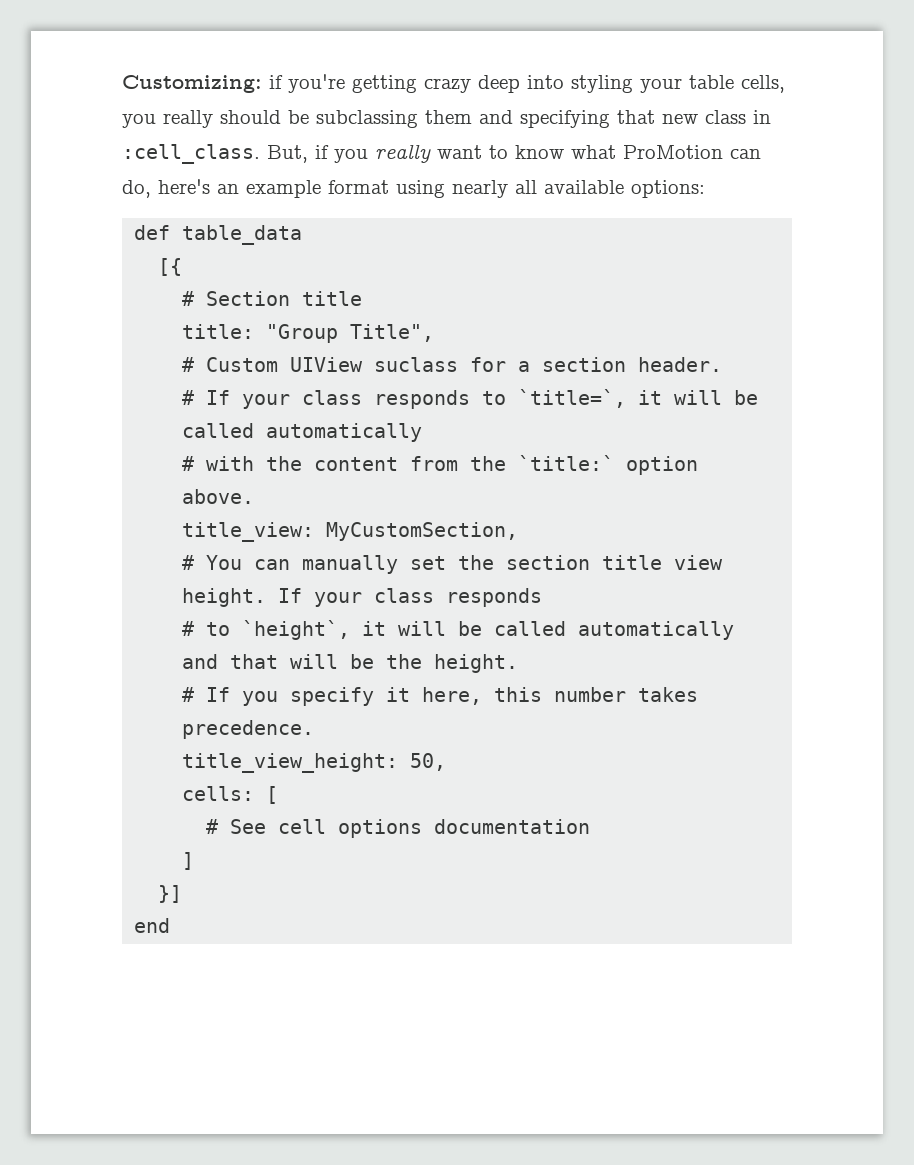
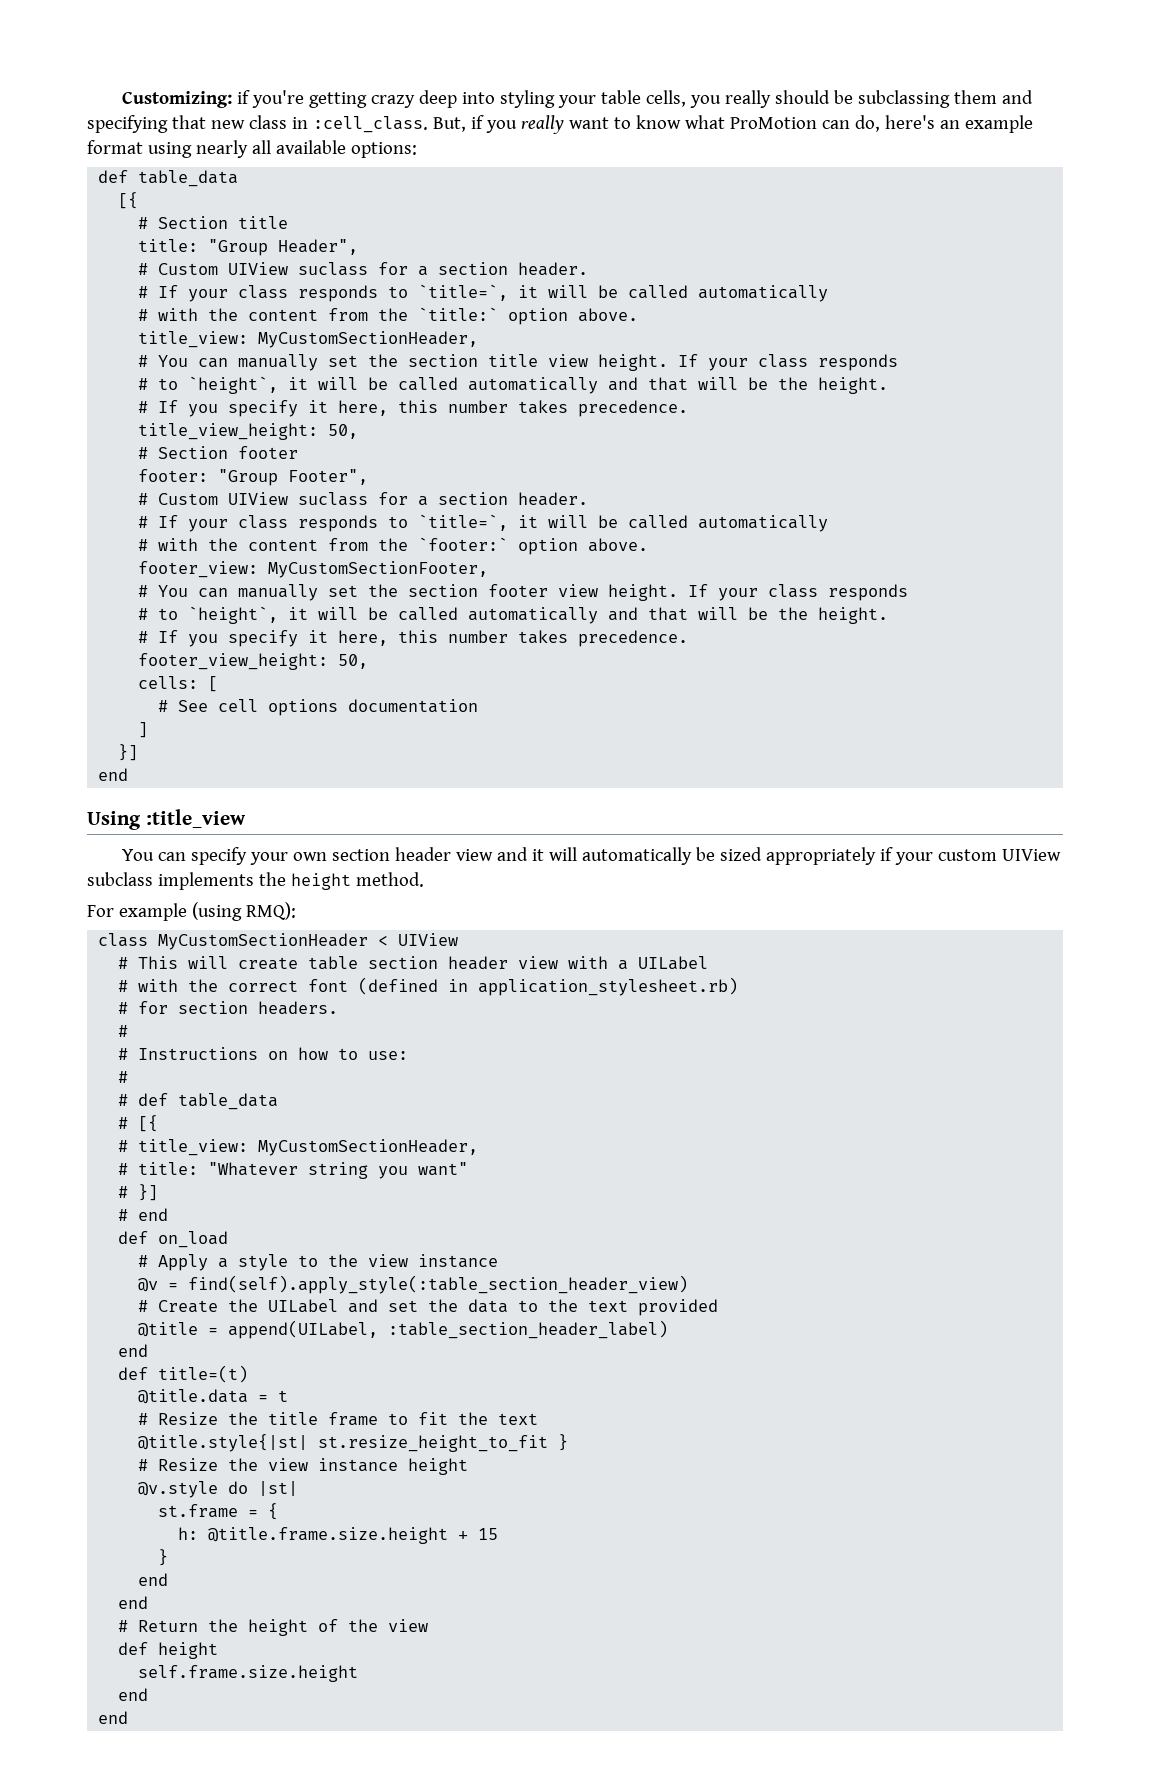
- title: "Group Title",
+ title: "Group Header",
  # with the content from the `title:` option above.
- title_view: MyCustomSection,
+ title_view: MyCustomSectionHeader,
+ # Section footer
+ footer: "Group Footer",
+ # Custom UIView suclass for a section header.
+ # If your class responds to `title=`, it will be called automatically
+ # with the content from the `footer:` option above.
+ footer_view: MyCustomSectionFooter,
+ # You can manually set the section footer view height. If your class responds
+ # to `height`, it will be called automatically and that will be the height.
+ # If you specify it here, this number takes precedence.
+ footer_view_height: 50,
+ Using :title_view
+ You can specify your own section header view and it will automatically be sized appropriately if your custom UIView subclass implements the height method.
+ For example (using RMQ):
+ class MyCustomSectionHeader < UIView
+ # This will create table section header view with a UILabel
+ # with the correct font (defined in application_stylesheet.rb)
+ # for section headers.
+ #
+ # Instructions on how to use:
+ #
+ # def table_data
+ # [{
+ # title_view: MyCustomSectionHeader,
+ # title: "Whatever string you want"
+ # }]
+ # end
+ def on_load
+ # Apply a style to the view instance
+ @v = find(self).apply_style(:table_section_header_view)
+ # Create the UILabel and set the data to the text provided
+ @title = append(UILabel, :table_section_header_label)
+ end
+ def title=(t)
+ @title.data = t
+ # Resize the title frame to fit the text
+ @title.style{|st| st.resize_height_to_fit }
+ # Resize the view instance height
+ @v.style do |st|
+ st.frame = {
+ h: @title.frame.size.height + 15
+ }
+ end
+ end
+ # Return the height of the view
+ def height
+ self.frame.size.height
+ end
+ end

